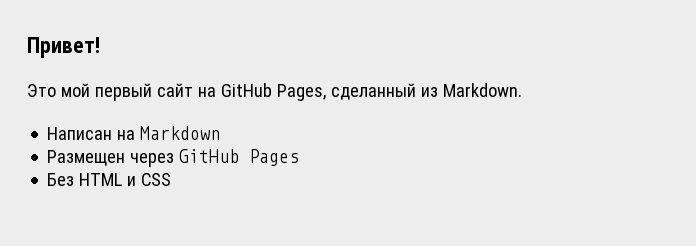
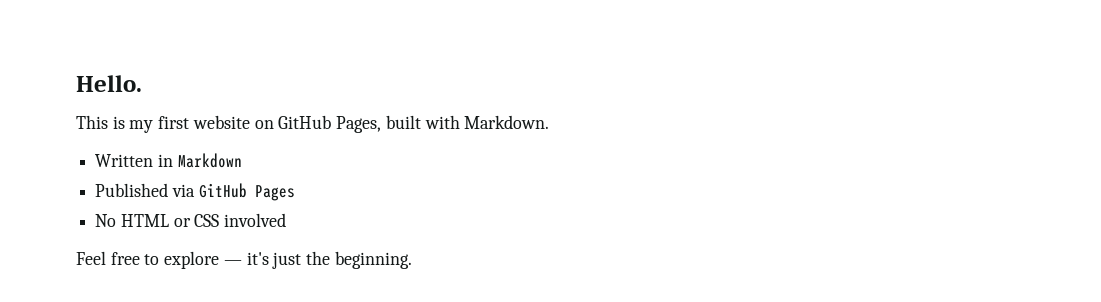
- Привет!
- Это мой первый сайт на GitHub Pages, сделанный из Markdown.
+ Hello.
+ This is my first website on GitHub Pages, built with Markdown.
- Написан на Markdown
+ Written in Markdown
- Размещен через GitHub Pages
+ Published via GitHub Pages
- Без HTML и CSS
+ No HTML or CSS involved
+ Feel free to explore — it's just the beginning.

